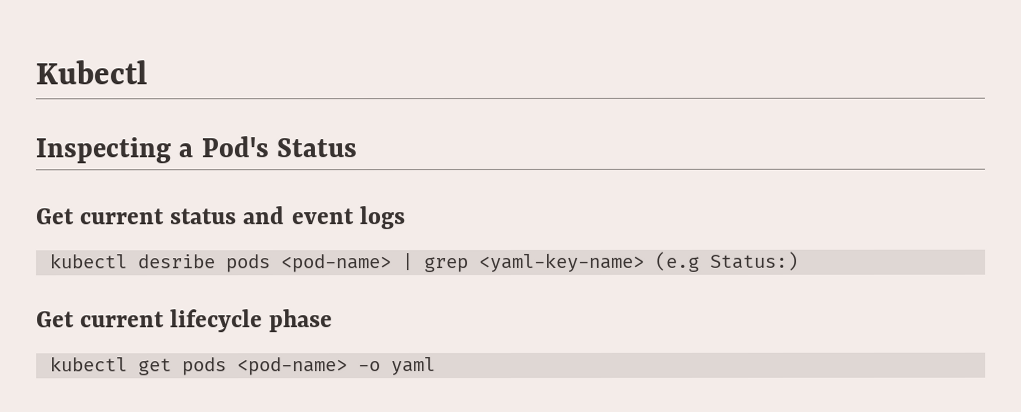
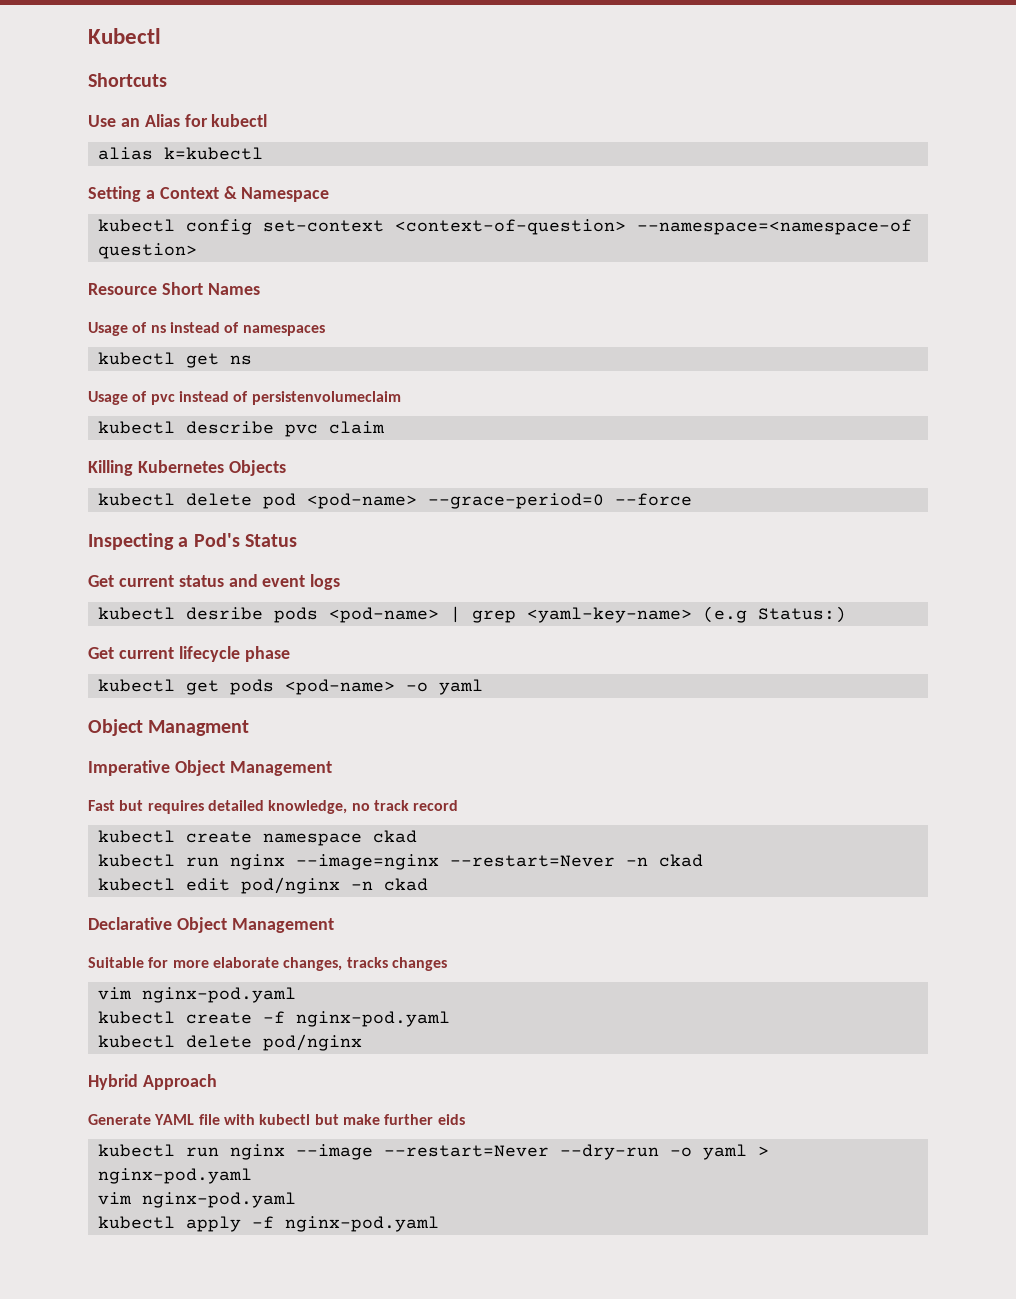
+ Shortcuts
+ Use an Alias for kubectl
+ alias k=kubectl
+ Setting a Context & Namespace
+ kubectl config set-context <context-of-question> --namespace=<namespace-of question>
+ Resource Short Names
+ Usage of ns instead of namespaces
+ kubectl get ns
+ Usage of pvc instead of persistenvolumeclaim
+ kubectl describe pvc claim
+ Killing Kubernetes Objects
+ kubectl delete pod <pod-name> --grace-period=0 --force
+ Object Managment
+ Imperative Object Management
+ Fast but requires detailed knowledge, no track record
+ kubectl create namespace ckad
+ kubectl run nginx --image=nginx --restart=Never -n ckad
+ kubectl edit pod/nginx -n ckad
+ Declarative Object Management
+ Suitable for more elaborate changes, tracks changes
+ vim nginx-pod.yaml
+ kubectl create -f nginx-pod.yaml
+ kubectl delete pod/nginx
+ Hybrid Approach
+ Generate YAML file with kubectl but make further eids
+ kubectl run nginx --image --restart=Never --dry-run -o yaml > nginx-pod.yaml
+ vim nginx-pod.yaml
+ kubectl apply -f nginx-pod.yaml

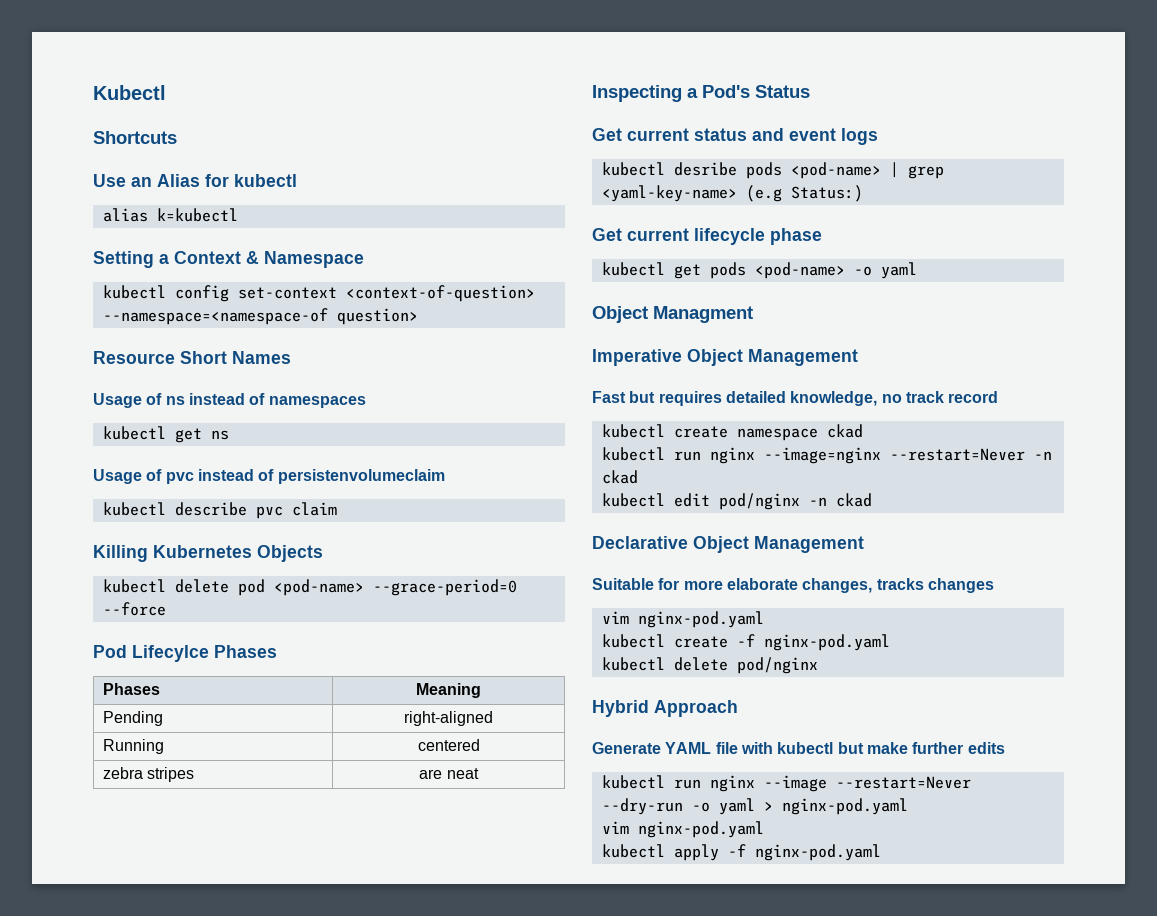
+ Pod Lifecylce Phases
+ Phases | Meaning
+ Pending | right-aligned
+ Running | centered
+ zebra stripes | are neat
- Generate YAML file with kubectl but make further eids
+ Generate YAML file with kubectl but make further edits

